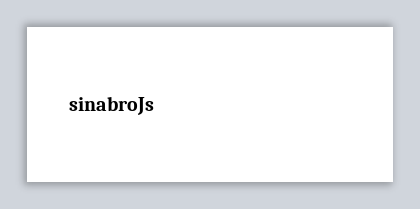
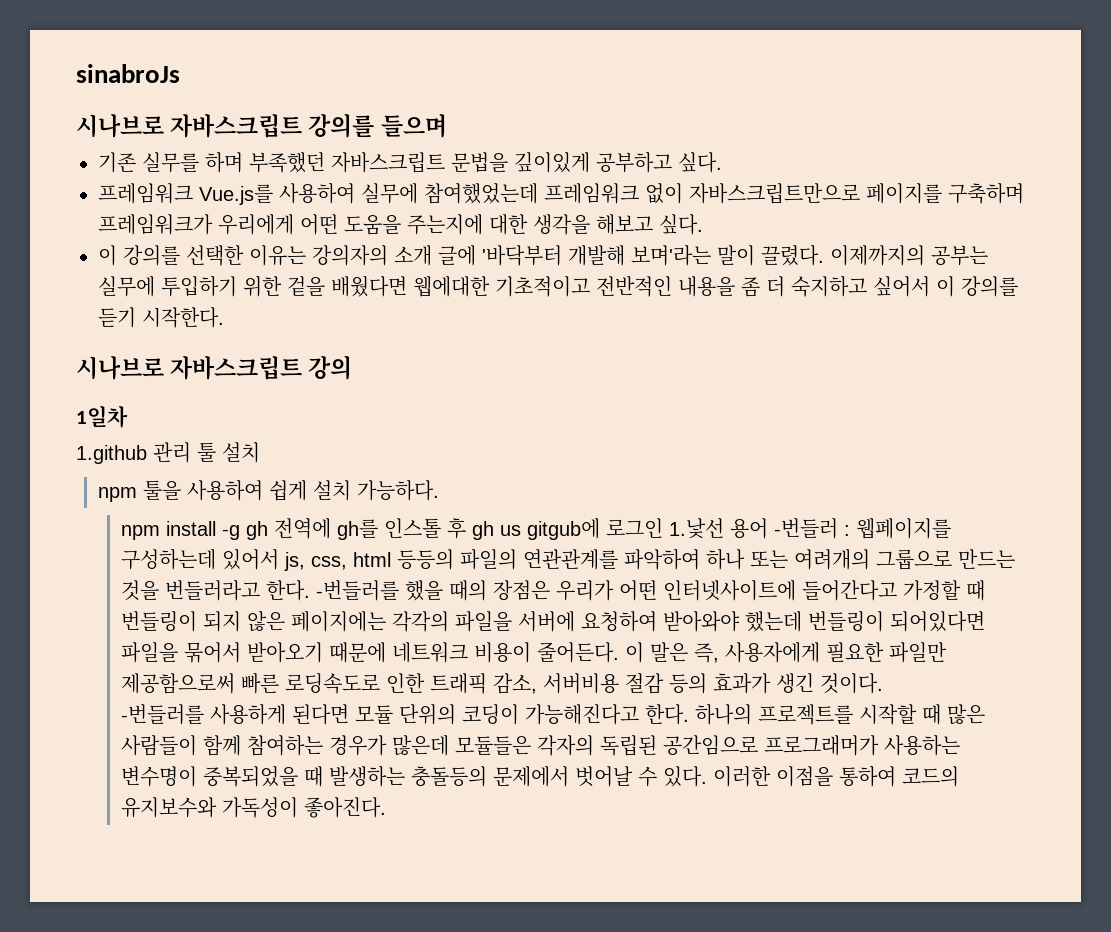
+ 시나브로 자바스크립트 강의를 들으며
+ 기존 실무를 하며 부족했던 자바스크립트 문법을 깊이있게 공부하고 싶다.
+ 프레임워크 Vue.js를 사용하여 실무에 참여했었는데 프레임워크 없이 자바스크립트만으로 페이지를 구축하며 프레임워크가 우리에게 어떤 도움을 주는지에 대한 생각을 해보고 싶다.
+ 이 강의를 선택한 이유는 강의자의 소개 글에 '바닥부터 개발해 보며'라는 말이 끌렸다. 이제까지의 공부는 실무에 투입하기 위한 겉을 배웠다면 웹에대한 기초적이고 전반적인 내용을 좀 더 숙지하고 싶어서 이 강의를 듣기 시작한다.
+ 시나브로 자바스크립트 강의
+ 1일차
+ 1.github 관리 툴 설치
+ npm 툴을 사용하여 쉽게 설치 가능하다.
+ npm install -g gh 전역에 gh를 인스톨 후 gh us gitgub에 로그인 1.낯선 용어 -번들러 : 웹페이지를 구성하는데 있어서 js, css, html 등등의 파일의 연관관계를 파악하여 하나 또는 여려개의 그룹으로 만드는 것을 번들러라고 한다. -번들러를 했을 때의 장점은 우리가 어떤 인터넷사이트에 들어간다고 가정할 때 번들링이 되지 않은 페이지에는 각각의 파일을 서버에 요청하여 받아와야 했는데 번들링이 되어있다면 파일을 묶어서 받아오기 때문에 네트워크 비용이 줄어든다. 이 말은 즉, 사용자에게 필요한 파일만 제공함으로써 빠른 로딩속도로 인한 트래픽 감소, 서버비용 절감 등의 효과가 생긴 것이다.
+ -번들러를 사용하게 된다면 모듈 단위의 코딩이 가능해진다고 한다. 하나의 프로젝트를 시작할 때 많은 사람들이 함께 참여하는 경우가 많은데 모듈들은 각자의 독립된 공간임으로 프로그래머가 사용하는 변수명이 중복되었을 때 발생하는 충돌등의 문제에서 벗어날 수 있다. 이러한 이점을 통하여 코드의 유지보수와 가독성이 좋아진다.

